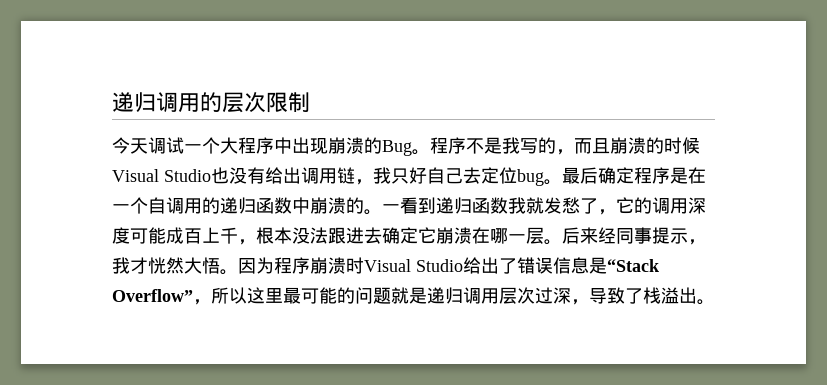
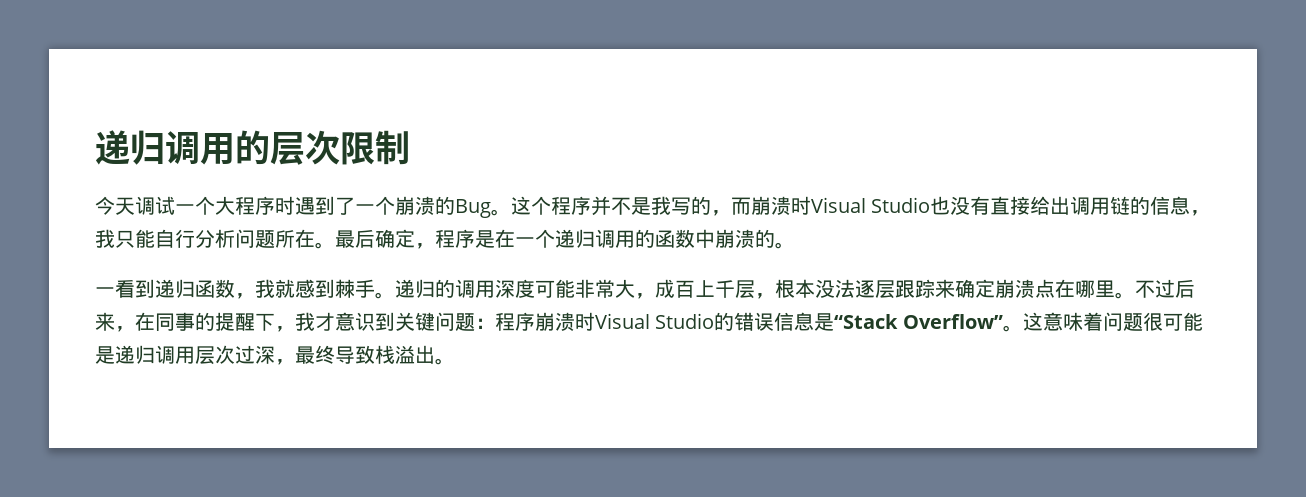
- 今天调试一个大程序中出现崩溃的Bug。
+ 今天调试一个大程序时遇到了一个崩溃的Bug。
- 程序不是我写的，而且崩溃的时候Visual Studio也没有给出调用链，我只好自己去定位bug。
+ 这个程序并不是我写的，而崩溃时Visual Studio也没有直接给出调用链的信息，我只能自行分析问题所在。
- 最后确定程序是在一个自调用的递归函数中崩溃的。一看到递归函数我就发愁了，它的调用深度可能成百上千，根本没法跟进去确定它崩溃在哪一层。后来经同事提示，我才恍然大悟。因为程序崩溃时Visual Studio给出了错误信息是“Stack Overflow”，所以这里最可能的问题就是递归调用层次过深，导致了栈溢出。
+ 最后确定，程序是在一个递归调用的函数中崩溃的。
+ 一看到递归函数，我就感到棘手。递归的调用深度可能非常大，成百上千层，根本没法逐层跟踪来确定崩溃点在哪里。不过后来，在同事的提醒下，我才意识到关键问题：程序崩溃时Visual Studio的错误信息是“Stack Overflow”。这意味着问题很可能是递归调用层次过深，最终导致栈溢出。

